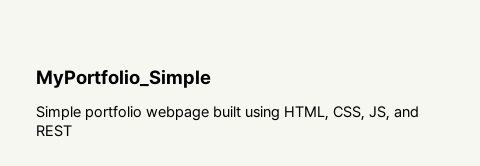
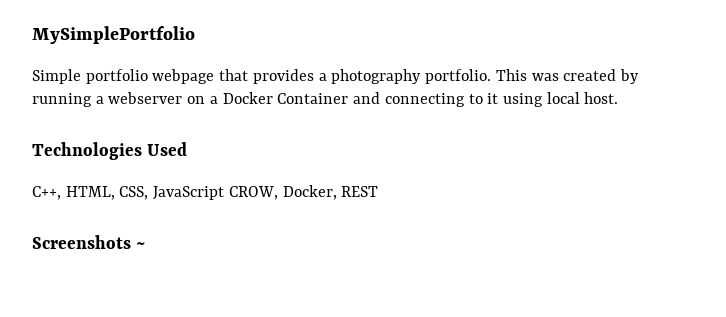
- MyPortfolio_Simple
+ MySimplePortfolio
- Simple portfolio webpage built using HTML, CSS, JS, and REST
+ Simple portfolio webpage that provides a photography portfolio. This was created by running a webserver on a Docker Container and connecting to it using local host.
+ Technologies Used
+ C++, HTML, CSS, JavaScript CROW, Docker, REST
+ Screenshots ~

